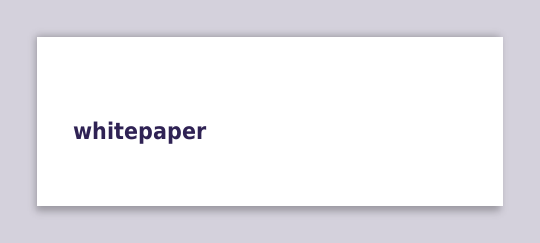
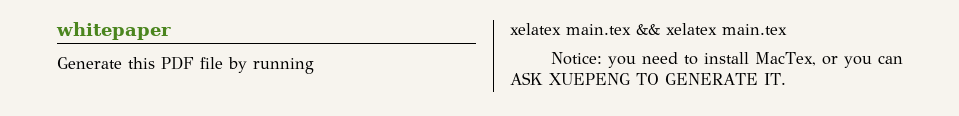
+ Generate this PDF file by running
+ xelatex main.tex && xelatex main.tex
+ Notice: you need to install MacTex, or you can ASK XUEPENG TO GENERATE IT.

